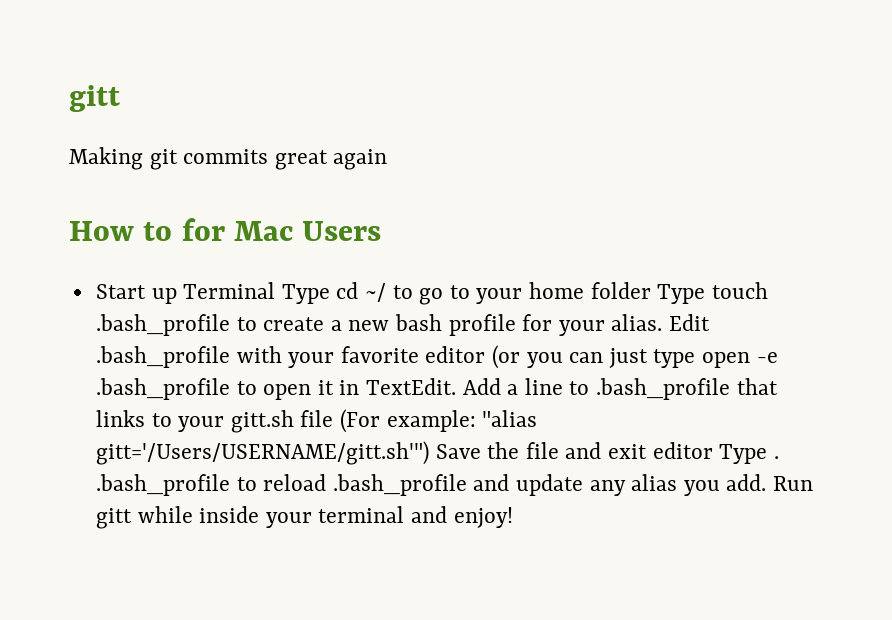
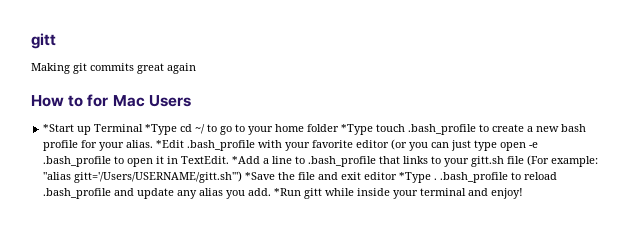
- Start up Terminal Type cd ~/ to go to your home folder Type touch .bash_profile to create a new bash profile for your alias.
+ *Start up Terminal *Type cd ~/ to go to your home folder *Type touch .bash_profile to create a new bash profile for your alias.
- Edit .bash_profile with your favorite editor (or you can just type open -e .bash_profile to open it in TextEdit.
+ *Edit .bash_profile with your favorite editor (or you can just type open -e .bash_profile to open it in TextEdit.
- Add a line to .bash_profile that links to your gitt.sh file (For example: "alias gitt='/Users/USERNAME/gitt.sh'") Save the file and exit editor Type . .bash_profile to reload .bash_profile and update any alias you add.
+ *Add a line to .bash_profile that links to your gitt.sh file (For example: "alias gitt='/Users/USERNAME/gitt.sh'") *Save the file and exit editor *Type . .bash_profile to reload .bash_profile and update any alias you add.
- Run gitt while inside your terminal and enjoy!
+ *Run gitt while inside your terminal and enjoy!

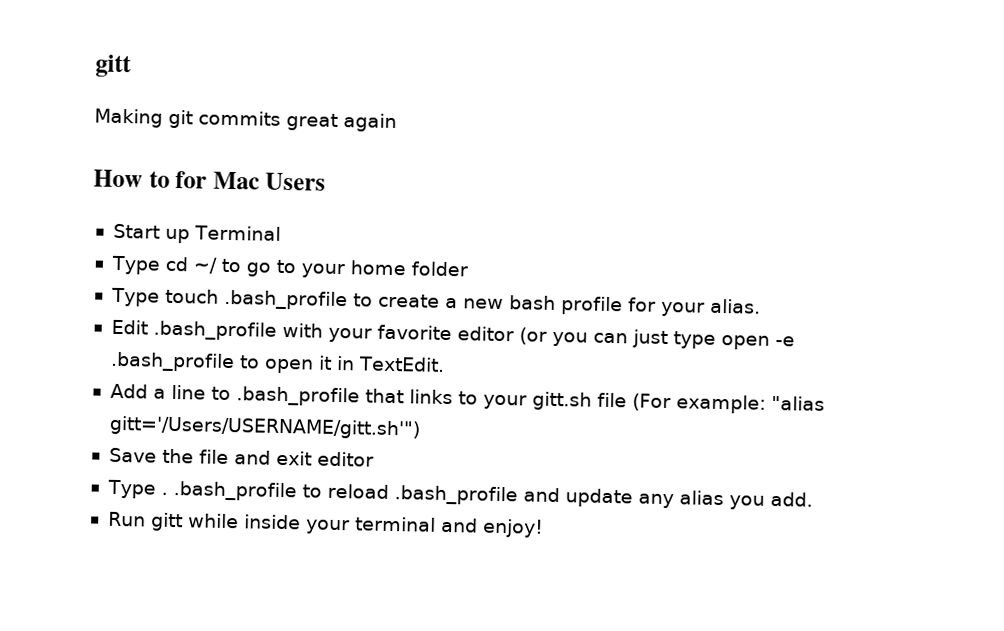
- *Start up Terminal *Type cd ~/ to go to your home folder *Type touch .bash_profile to create a new bash profile for your alias. *Edit .bash_profile with your favorite editor (or you can just type open -e .bash_profile to open it in TextEdit. *Add a line to .bash_profile that links to your gitt.sh file (For example:
+ Start up Terminal
+ Type cd ~/ to go to your home folder
+ Type touch .bash_profile to create a new bash profile for your alias.
+ Edit .bash_profile with your favorite editor (or you can just type open -e .bash_profile to open it in TextEdit.
+ Add a line to .bash_profile that links to your gitt.sh file (For example:
- "alias gitt='/Users/USERNAME/gitt.sh'") *Save the file and exit editor *Type . .bash_profile to reload .bash_profile and update any alias you add. *Run gitt while inside your terminal and enjoy!
+ "alias gitt='/Users/USERNAME/gitt.sh'")
+ Save the file and exit editor
+ Type . .bash_profile to reload .bash_profile and update any alias you add.
+ Run gitt while inside your terminal and enjoy!

